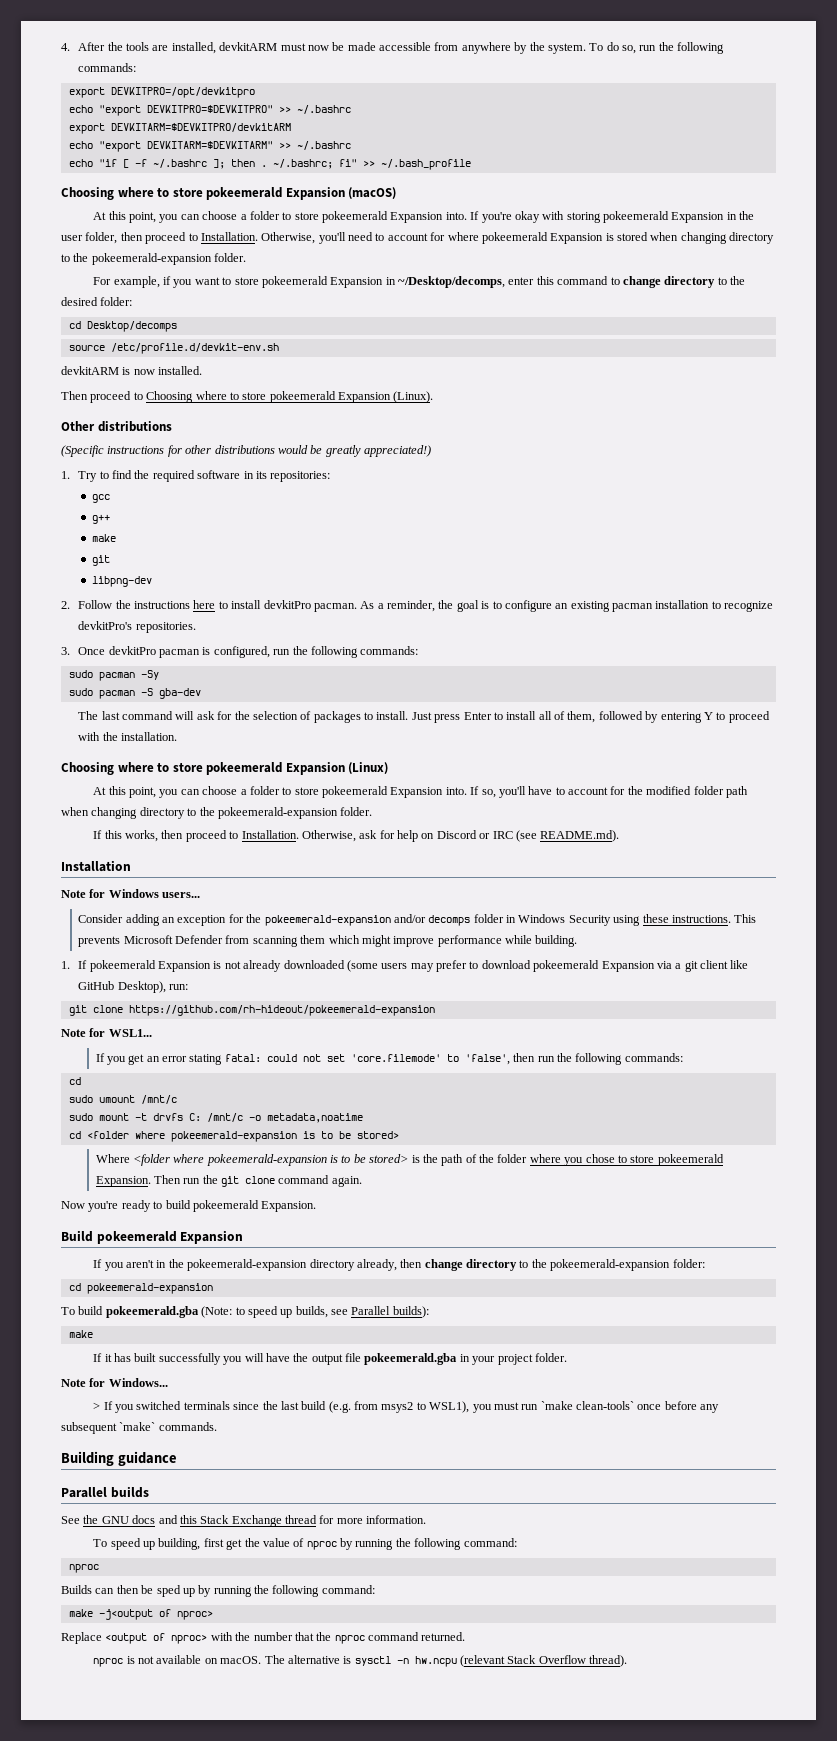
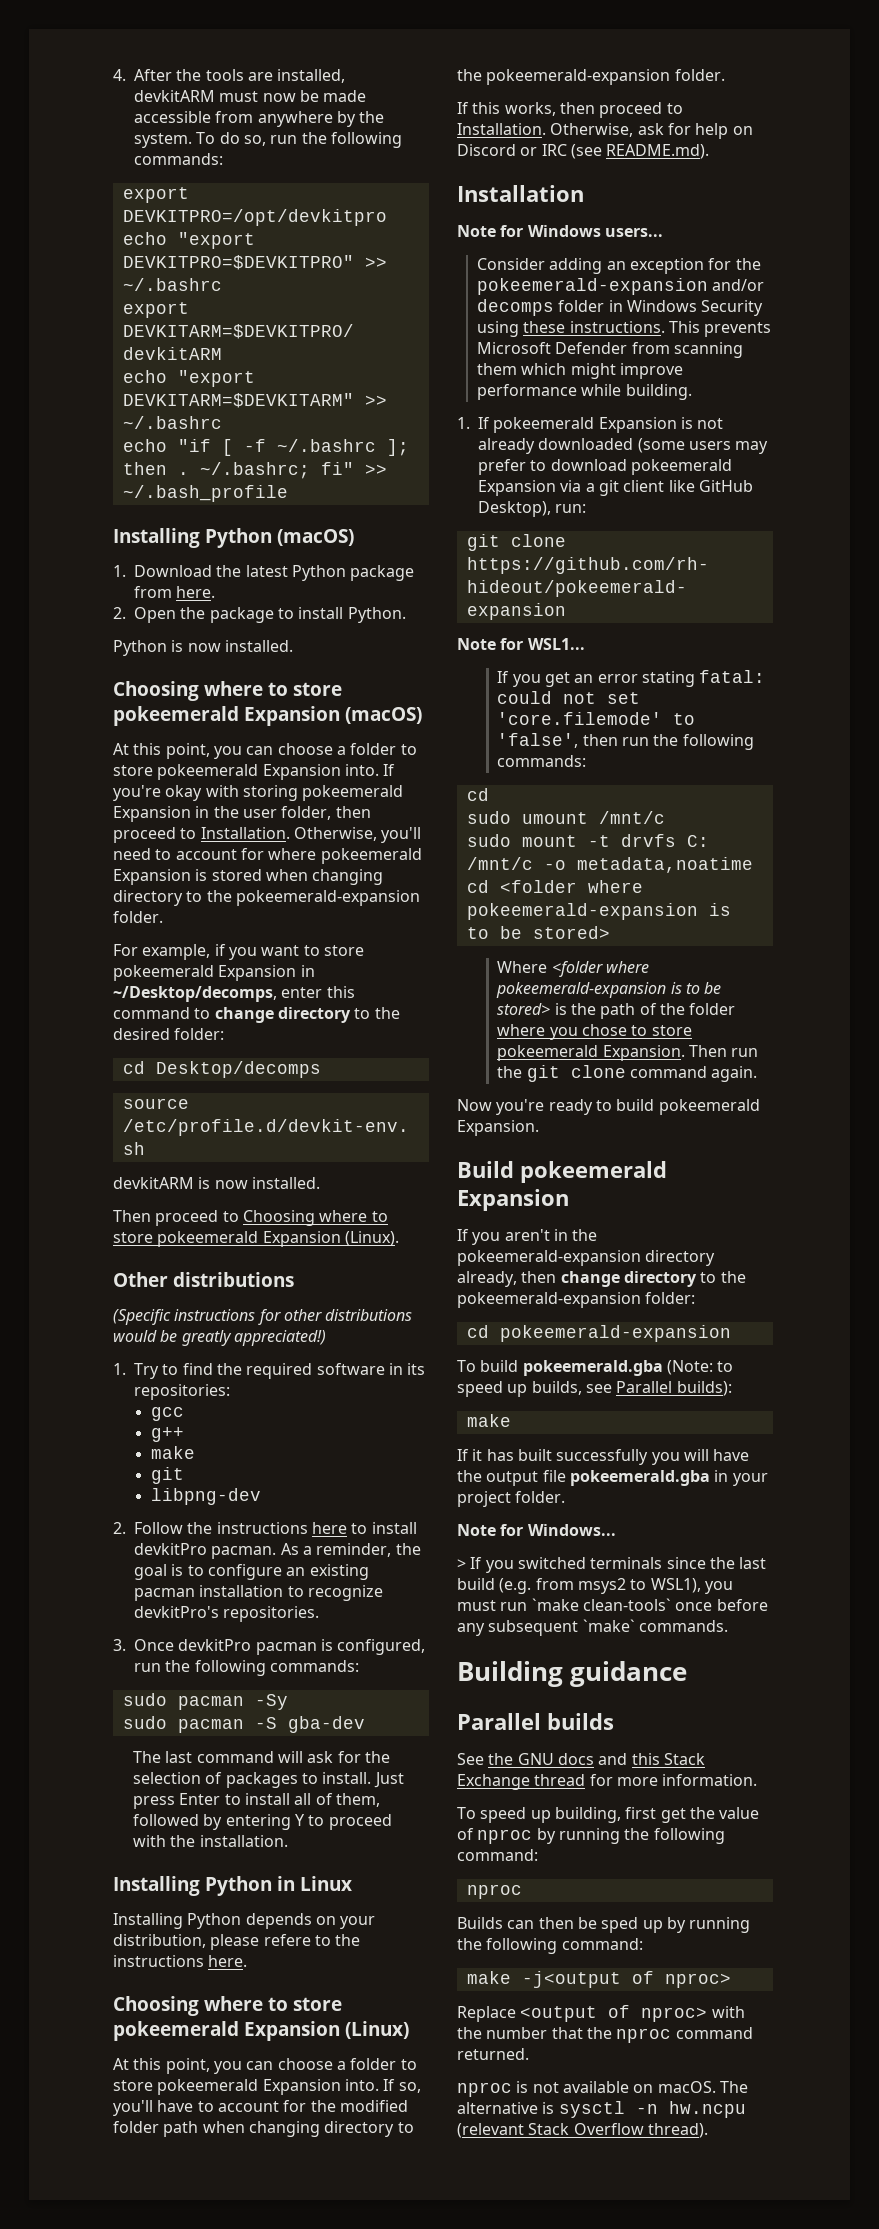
+ Installing Python (macOS)
+ 1. Download the latest Python package from here.
+ 2. Open the package to install Python.
+ Python is now installed.
+ Installing Python in Linux
+ Installing Python depends on your distribution, please refere to the instructions here.

